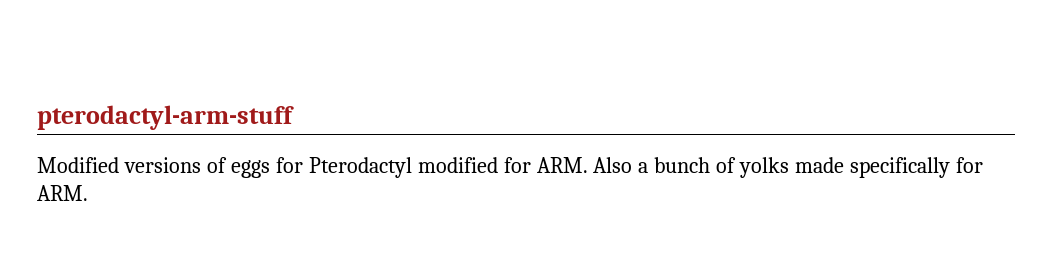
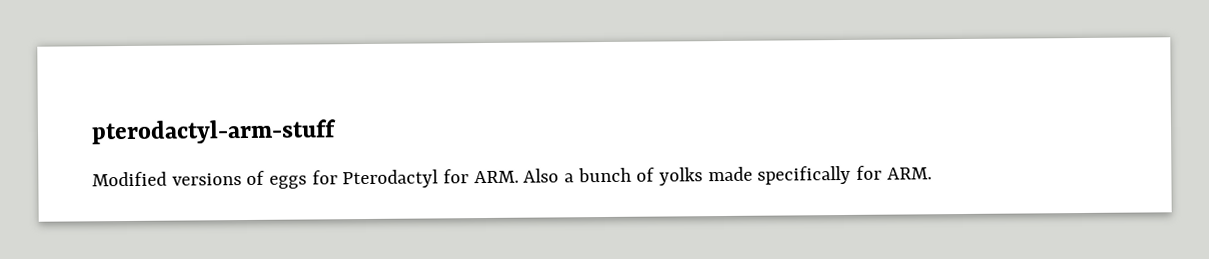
- Modified versions of eggs for Pterodactyl modified for ARM. Also a bunch of yolks made specifically for ARM.
+ Modified versions of eggs for Pterodactyl for ARM. Also a bunch of yolks made specifically for ARM.

